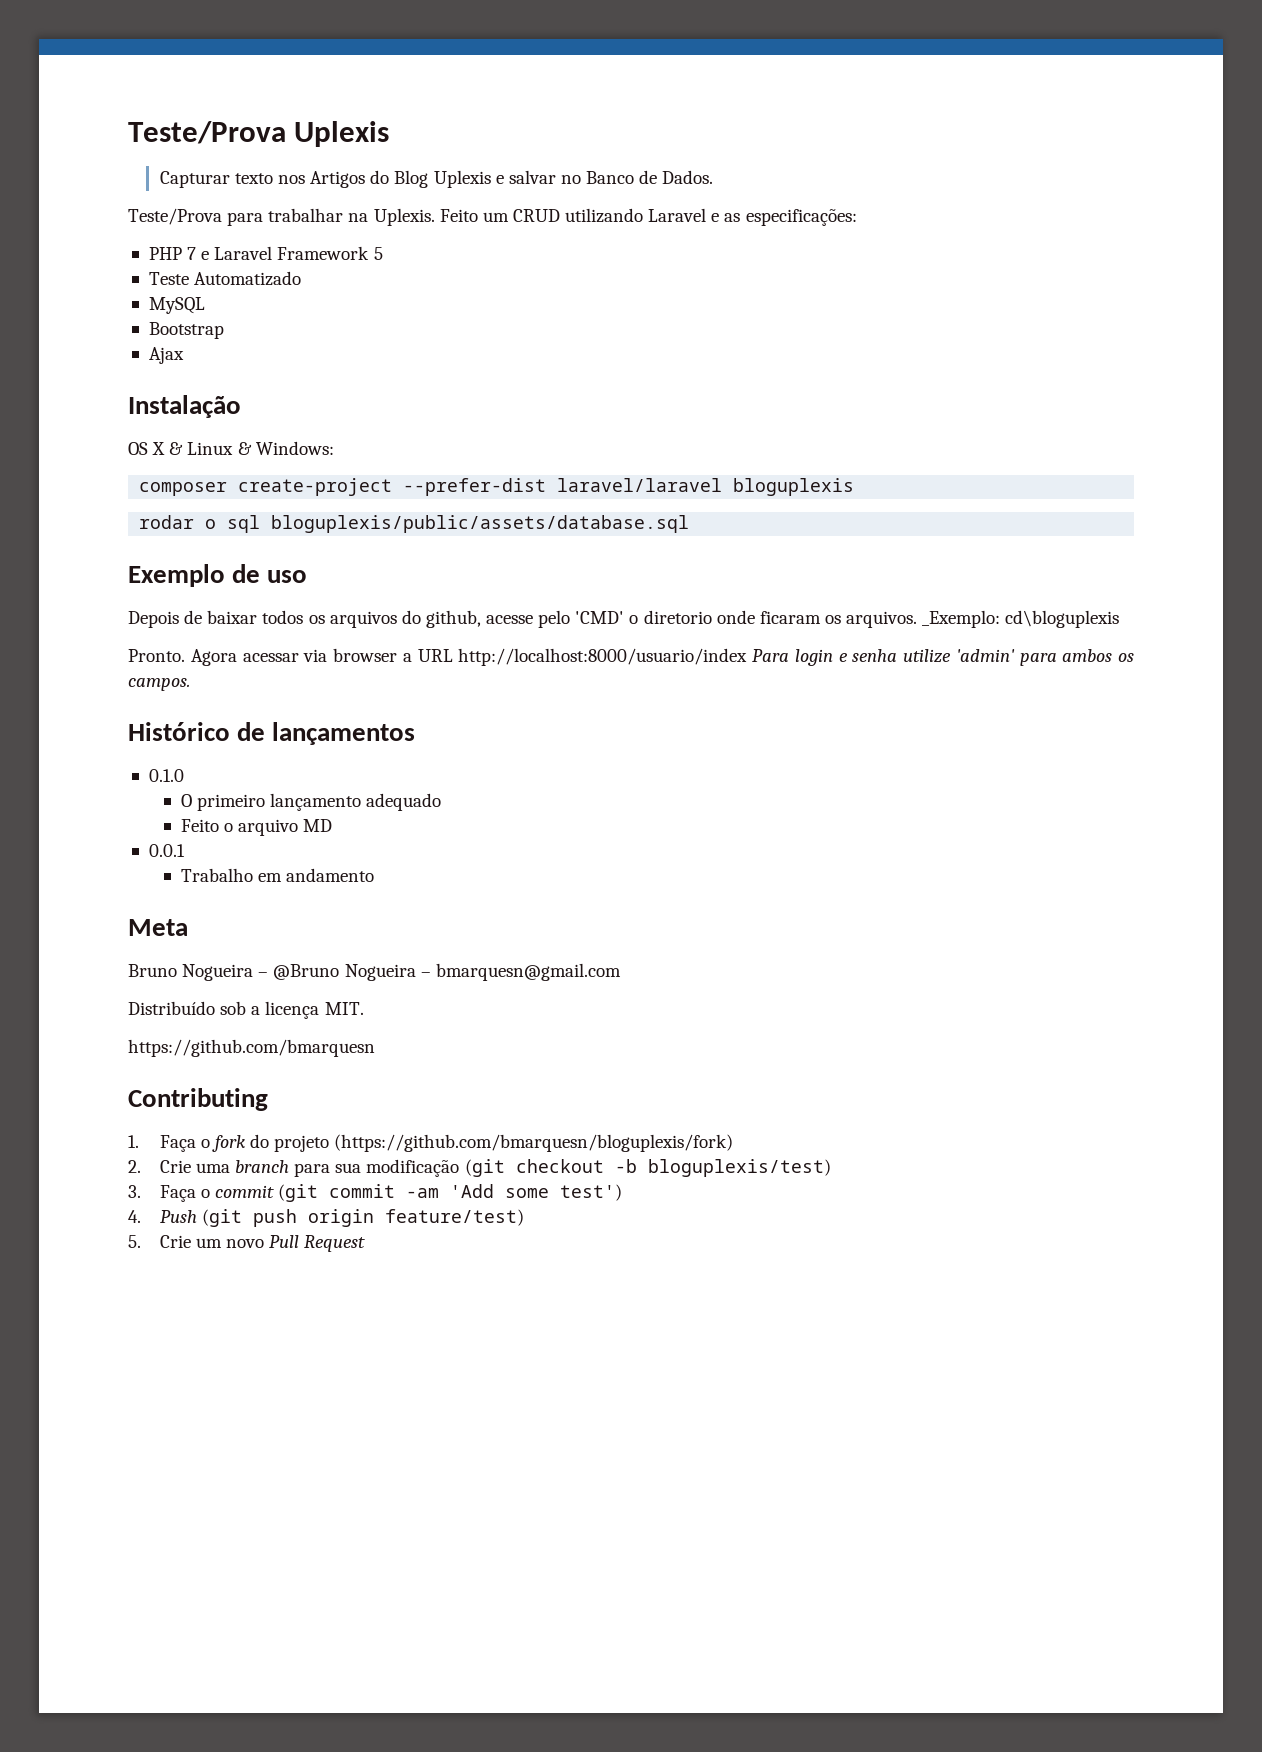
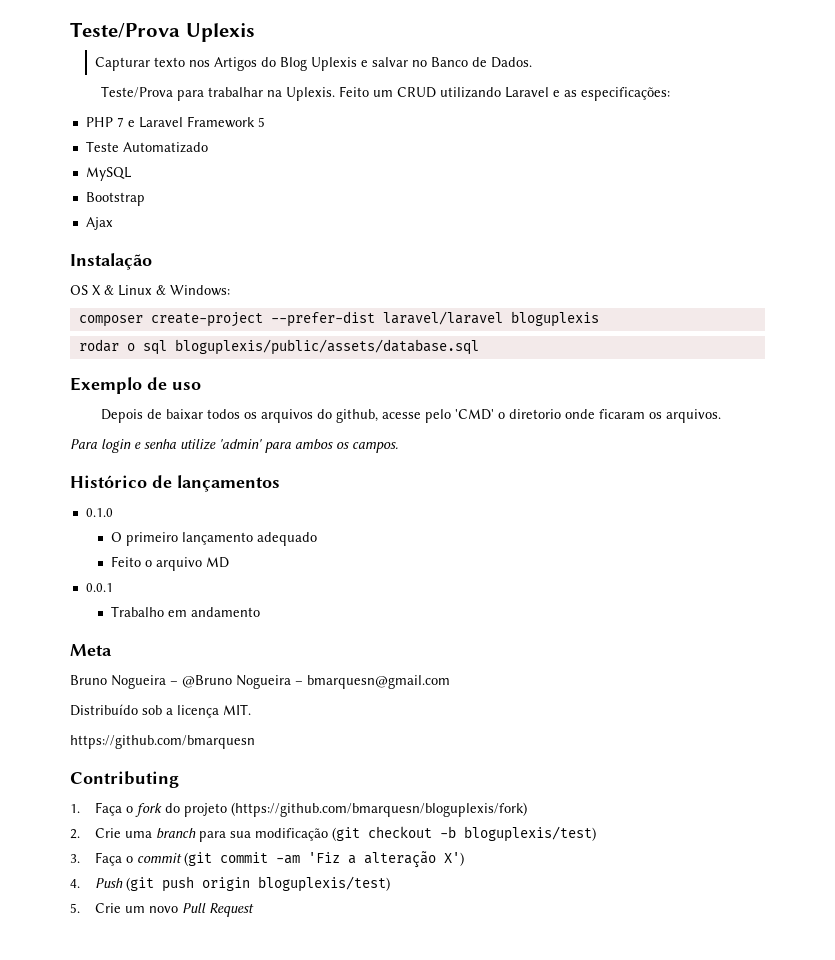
- Depois de baixar todos os arquivos do github, acesse pelo 'CMD' o diretorio onde ficaram os arquivos. _Exemplo: cd\bloguplexis
- Pronto. Agora acessar via browser a URL http://localhost:8000/usuario/index Para login e senha utilize 'admin' para ambos os campos.
+ Depois de baixar todos os arquivos do github, acesse pelo 'CMD' o diretorio onde ficaram os arquivos.
+ Para login e senha utilize 'admin' para ambos os campos.
- 3. Faça o commit (git commit -am 'Add some test')
+ 3. Faça o commit (git commit -am 'Fiz a alteração X')
- 4. Push (git push origin feature/test)
+ 4. Push (git push origin bloguplexis/test)

